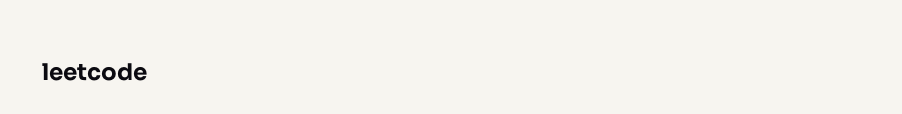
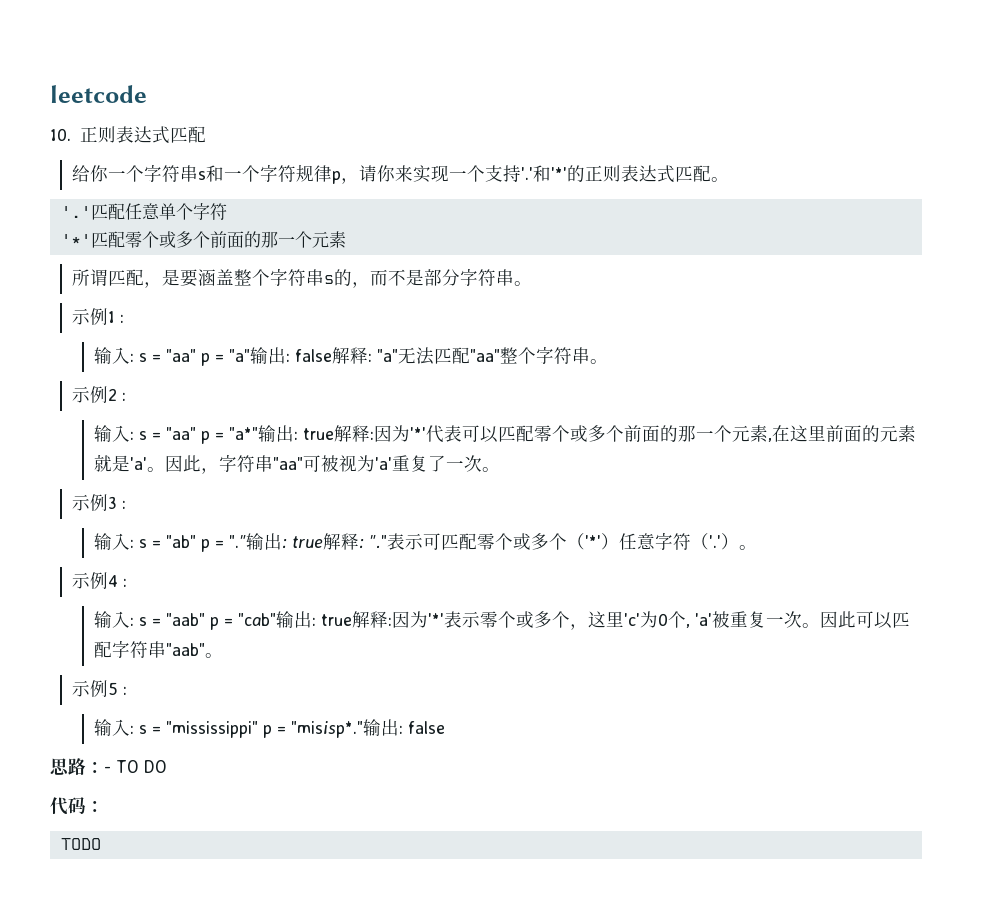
+ 10.正则表达式匹配
+ 给你一个字符串s和一个字符规律p，请你来实现一个支持'.'和'*'的正则表达式匹配。
+ '.'匹配任意单个字符
+ '*'匹配零个或多个前面的那一个元素
+ 所谓匹配，是要涵盖整个字符串s的，而不是部分字符串。
+ 示例1 :
+ 输入: s = "aa" p = "a"输出: false解释: "a"无法匹配"aa"整个字符串。
+ 示例2 :
+ 输入: s = "aa" p = "a*"输出: true解释:因为'*'代表可以匹配零个或多个前面的那一个元素,在这里前面的元素就是'a'。因此，字符串"aa"可被视为'a'重复了一次。
+ 示例3 :
+ 输入: s = "ab" p = "."输出: true解释: "."表示可匹配零个或多个（'*'）任意字符（'.'）。
+ 示例4 :
+ 输入: s = "aab" p = "cab"输出: true解释:因为'*'表示零个或多个，这里'c'为0个, 'a'被重复一次。因此可以匹配字符串"aab"。
+ 示例5 :
+ 输入: s = "mississippi" p = "misisp*."输出: false
+ 思路：- TO DO
+ 代码：
+ TODO

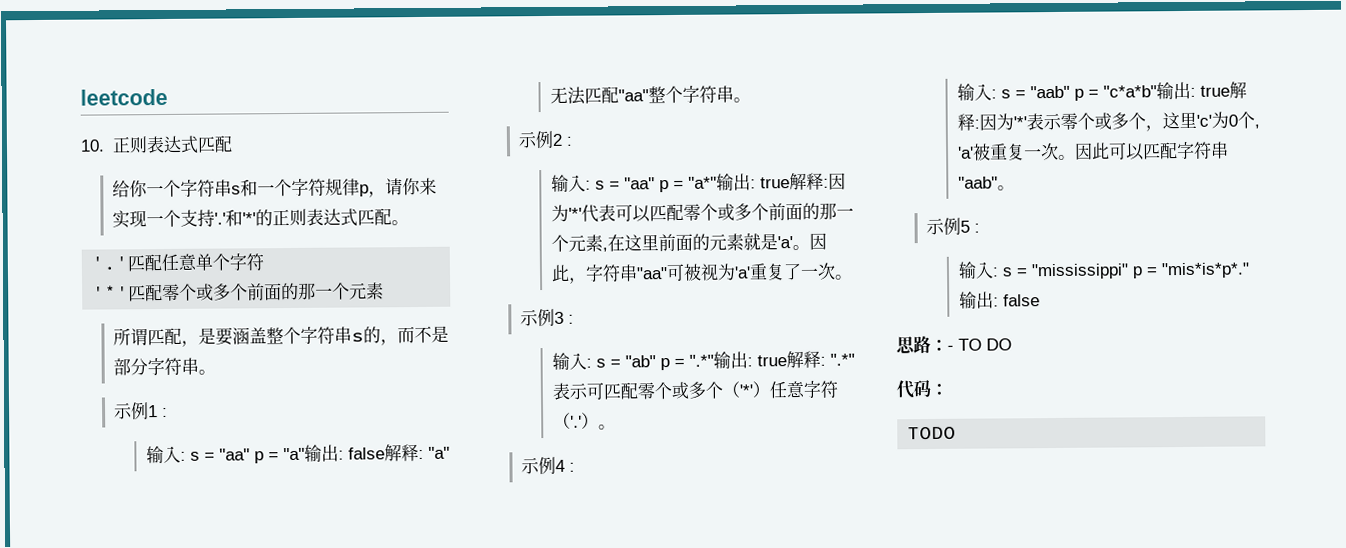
- 输入: s = "ab" p = "."输出: true解释: "."表示可匹配零个或多个（'*'）任意字符（'.'）。
+ 输入: s = "ab" p = ".*"输出: true解释: ".*"表示可匹配零个或多个（'*'）任意字符（'.'）。
- 输入: s = "aab" p = "cab"输出: true解释:因为'*'表示零个或多个，这里'c'为0个, 'a'被重复一次。
+ 输入: s = "aab" p = "c*a*b"输出: true解释:因为'*'表示零个或多个，这里'c'为0个, 'a'被重复一次。
- 输入: s = "mississippi" p = "misisp*."
+ 输入: s = "mississippi" p = "mis*is*p*."

